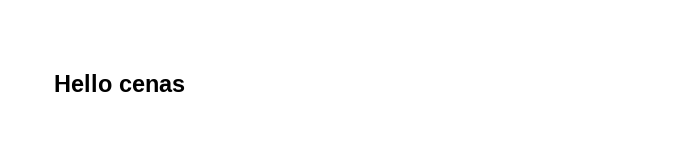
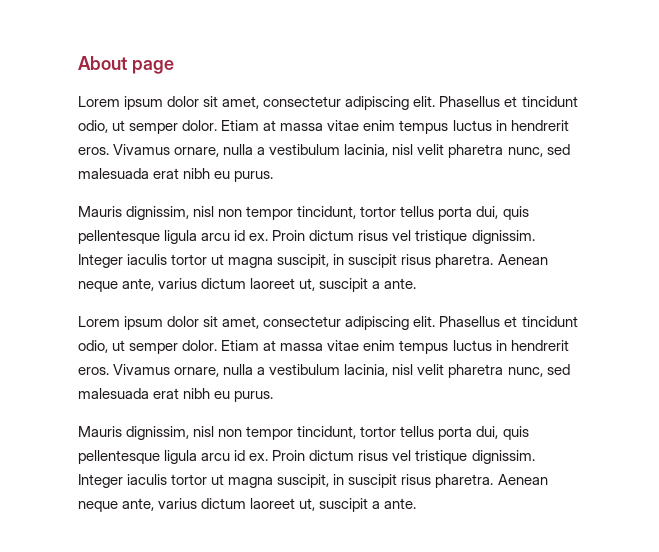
- Hello cenas
+ About page
+ Lorem ipsum dolor sit amet, consectetur adipiscing elit. Phasellus et tincidunt odio, ut semper dolor. Etiam at massa vitae enim tempus luctus in hendrerit eros. Vivamus ornare, nulla a vestibulum lacinia, nisl velit pharetra nunc, sed malesuada erat nibh eu purus.
+ Mauris dignissim, nisl non tempor tincidunt, tortor tellus porta dui, quis pellentesque ligula arcu id ex. Proin dictum risus vel tristique dignissim. Integer iaculis tortor ut magna suscipit, in suscipit risus pharetra. Aenean neque ante, varius dictum laoreet ut, suscipit a ante.
+ Lorem ipsum dolor sit amet, consectetur adipiscing elit. Phasellus et tincidunt odio, ut semper dolor. Etiam at massa vitae enim tempus luctus in hendrerit eros. Vivamus ornare, nulla a vestibulum lacinia, nisl velit pharetra nunc, sed malesuada erat nibh eu purus.
+ Mauris dignissim, nisl non tempor tincidunt, tortor tellus porta dui, quis pellentesque ligula arcu id ex. Proin dictum risus vel tristique dignissim. Integer iaculis tortor ut magna suscipit, in suscipit risus pharetra. Aenean neque ante, varius dictum laoreet ut, suscipit a ante.

